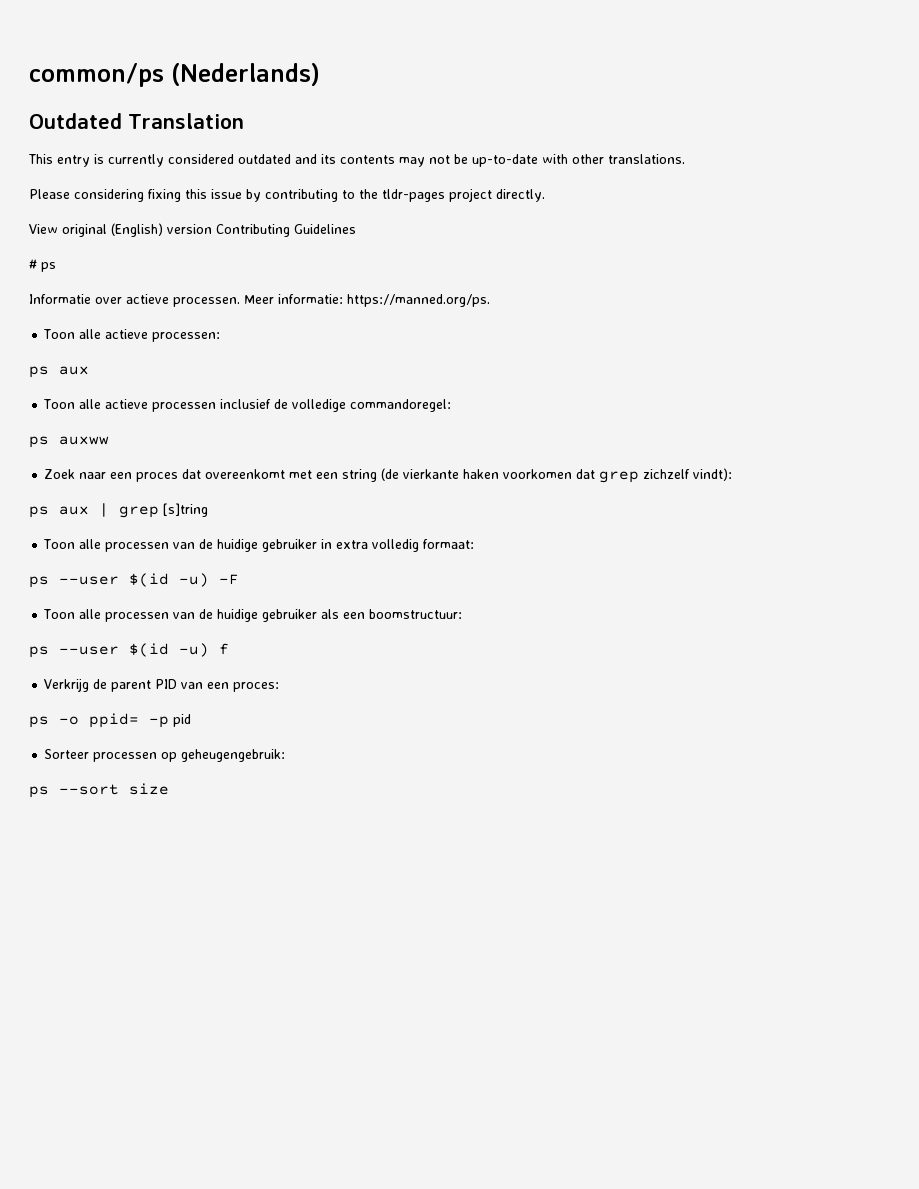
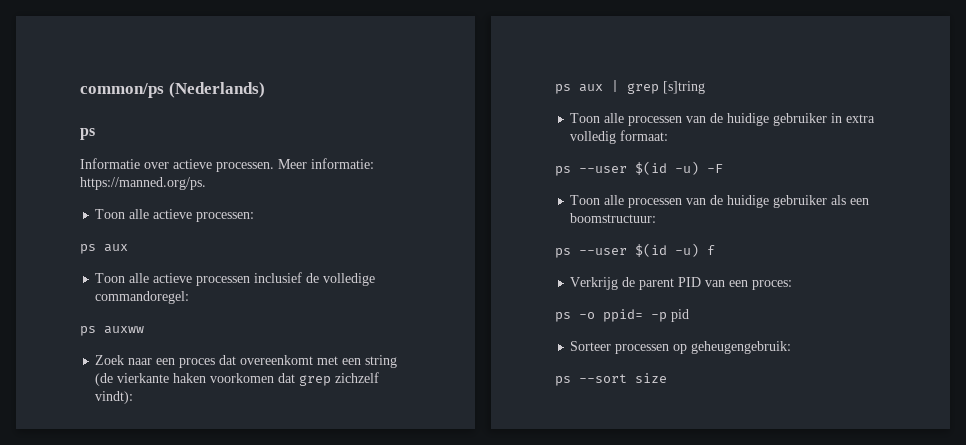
  common/ps (Nederlands)
- Outdated Translation
- This entry is currently considered outdated and its contents may not be up-to-date with other translations.
- Please considering fixing this issue by contributing to the tldr-pages project directly.
- View original (English) version Contributing Guidelines
- # ps
+ ps

